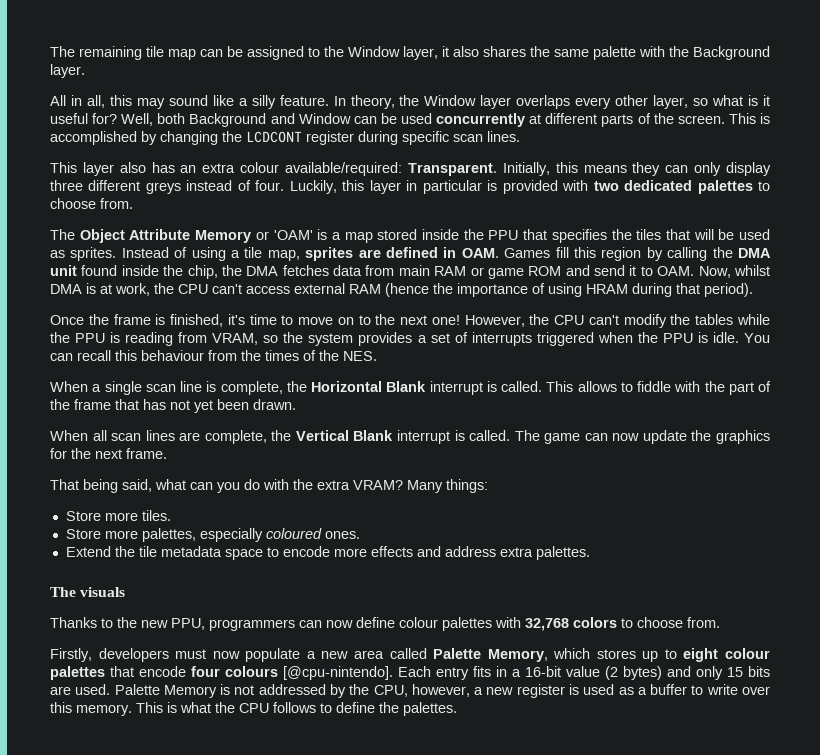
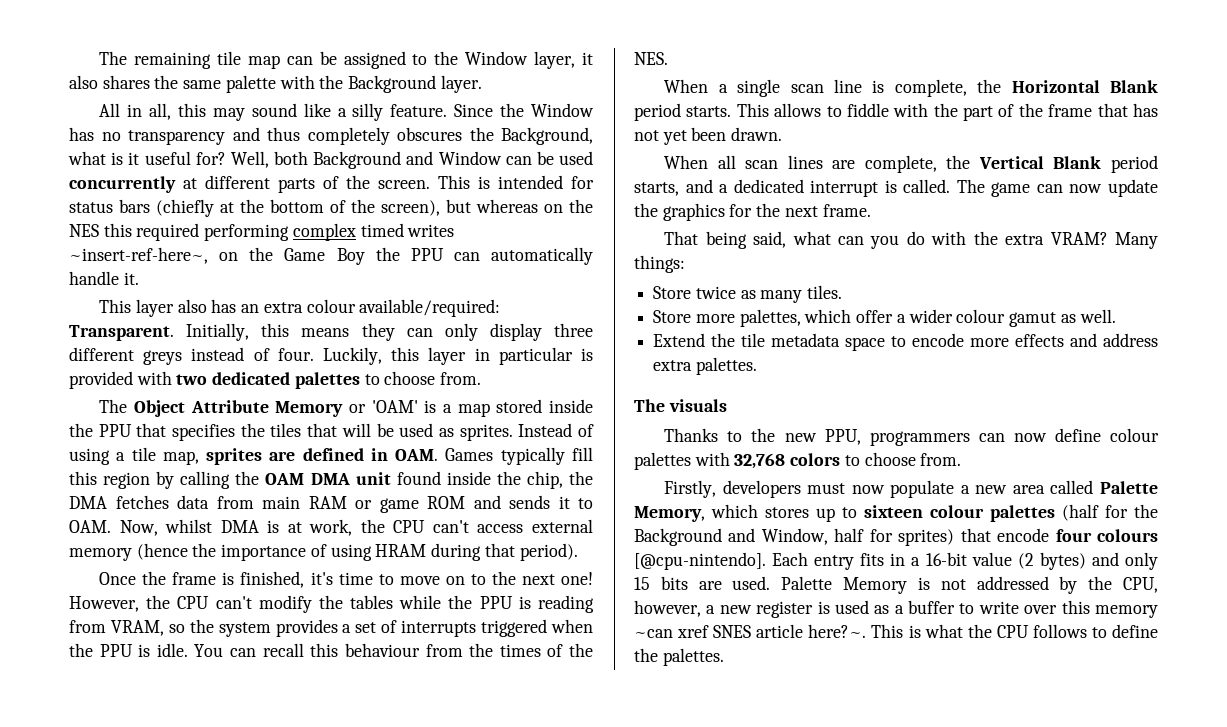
- In theory, the Window layer overlaps every other layer, so what is it useful for?
+ Since the Window has no transparency and thus completely obscures the Background, what is it useful for?
- This is accomplished by changing the LCDCONT register during specific scan lines.
+ This is intended for status bars (chiefly at the bottom of the screen), but whereas on the NES this required performing complex timed writes ~insert-ref-here~, on the Game Boy the PPU can automatically handle it.
- Instead of using a tile map, sprites are defined in OAM. Games fill this region by calling the DMA unit found inside the chip, the DMA fetches data from main RAM or game ROM and send it to OAM. Now, whilst DMA is at work, the CPU can't access external RAM (hence the importance of using HRAM during that period).
+ Instead of using a tile map, sprites are defined in OAM. Games typically fill this region by calling the OAM DMA unit found inside the chip, the DMA fetches data from main RAM or game ROM and sends it to OAM. Now, whilst DMA is at work, the CPU can't access external memory (hence the importance of using HRAM during that period).
- When a single scan line is complete, the Horizontal Blank interrupt is called.
+ When a single scan line is complete, the Horizontal Blank period starts.
- When all scan lines are complete, the Vertical Blank interrupt is called.
+ When all scan lines are complete, the Vertical Blank period starts, and a dedicated interrupt is called.
- Store more tiles.
+ Store twice as many tiles.
- Store more palettes, especially coloured ones.
+ Store more palettes, which offer a wider colour gamut as well.
- Firstly, developers must now populate a new area called Palette Memory, which stores up to eight colour palettes that encode four colours [@cpu-nintendo].
+ Firstly, developers must now populate a new area called Palette Memory, which stores up to sixteen colour palettes (half for the Background and Window, half for sprites) that encode four colours [@cpu-nintendo].
- Palette Memory is not addressed by the CPU, however, a new register is used as a buffer to write over this memory.
+ Palette Memory is not addressed by the CPU, however, a new register is used as a buffer to write over this memory ~can xref SNES article here?~.

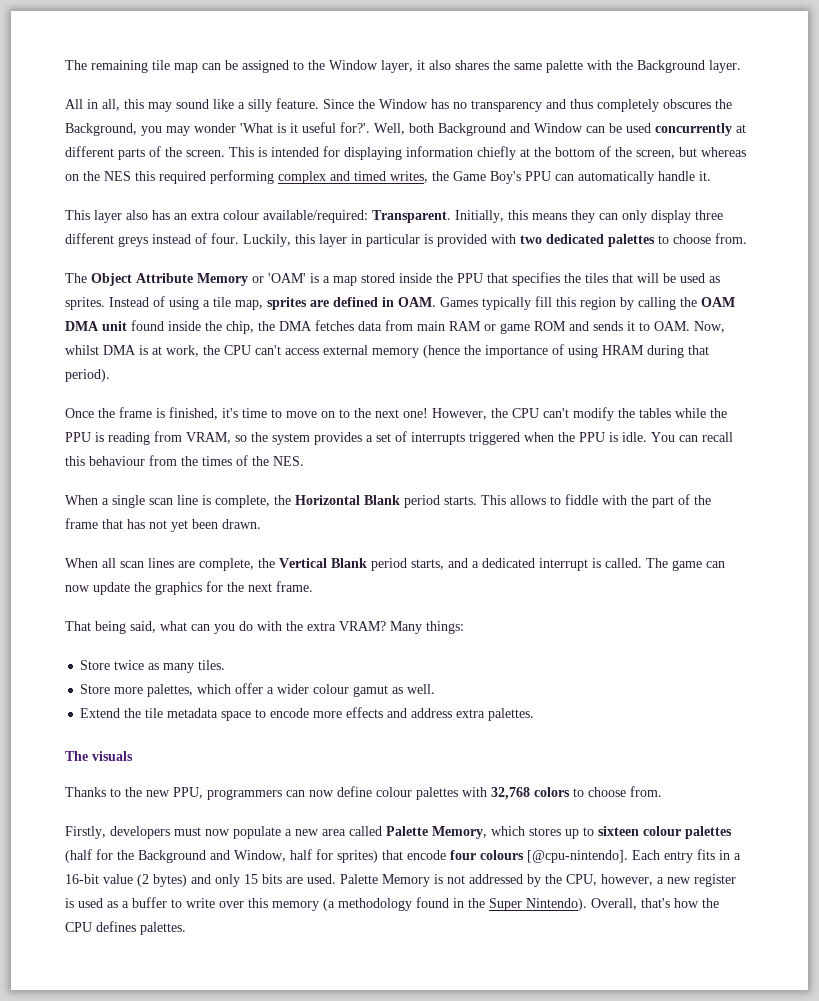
- Since the Window has no transparency and thus completely obscures the Background, what is it useful for?
+ Since the Window has no transparency and thus completely obscures the Background, you may wonder 'What is it useful for?'.
- This is intended for status bars (chiefly at the bottom of the screen), but whereas on the NES this required performing complex timed writes ~insert-ref-here~, on the Game Boy the PPU can automatically handle it.
+ This is intended for displaying information chiefly at the bottom of the screen, but whereas on the NES this required performing complex and timed writes, the Game Boy's PPU can automatically handle it.
- Palette Memory is not addressed by the CPU, however, a new register is used as a buffer to write over this memory ~can xref SNES article here?~. This is what the CPU follows to define the palettes.
+ Palette Memory is not addressed by the CPU, however, a new register is used as a buffer to write over this memory (a methodology found in the Super Nintendo). Overall, that's how the CPU defines palettes.

